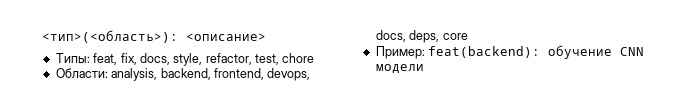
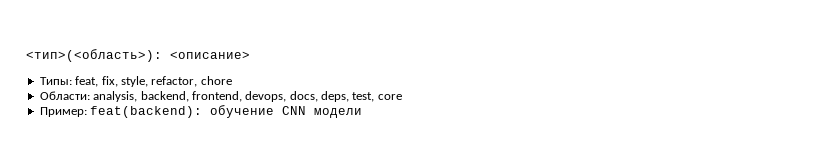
- Типы: feat, fix, docs, style, refactor, test, chore
+ Типы: feat, fix, style, refactor, chore
- Области: analysis, backend, frontend, devops, docs, deps, core
+ Области: analysis, backend, frontend, devops, docs, deps, test, core

